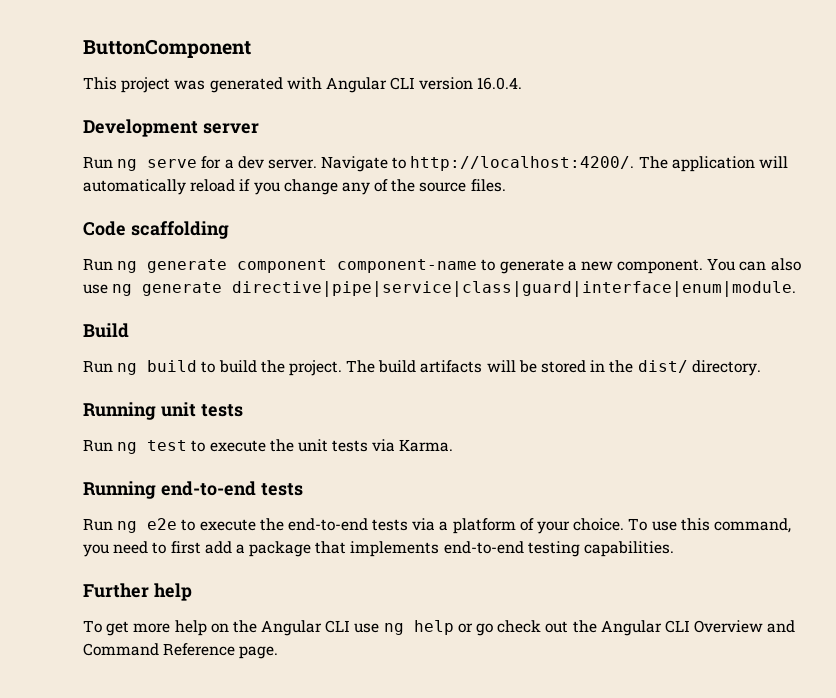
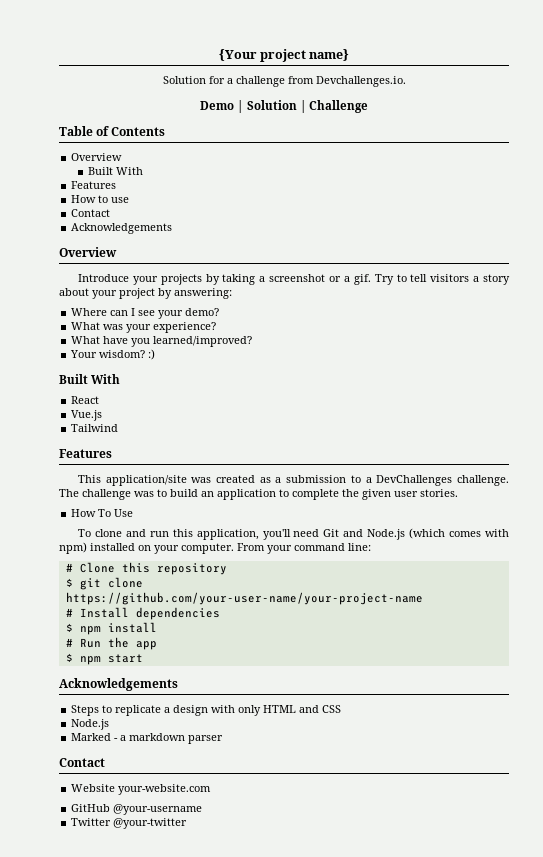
- ButtonComponent
- This project was generated with Angular CLI version 16.0.4.
- Development server
- Run ng serve for a dev server. Navigate to http://localhost:4200/. The application will automatically reload if you change any of the source files.
- Code scaffolding
- Run ng generate component component-name to generate a new component. You can also use ng generate directive|pipe|service|class|guard|interface|enum|module.
- Build
- Run ng build to build the project. The build artifacts will be stored in the dist/ directory.
- Running unit tests
- Run ng test to execute the unit tests via Karma.
- Running end-to-end tests
- Run ng e2e to execute the end-to-end tests via a platform of your choice. To use this command, you need to first add a package that implements end-to-end testing capabilities.
- Further help
- To get more help on the Angular CLI use ng help or go check out the Angular CLI Overview and Command Reference page.
+ {Your project name}
+ Solution for a challenge from Devchallenges.io.
+ Demo | Solution | Challenge
+ Table of Contents
+ Overview
+ Built With
+ Features
+ How to use
+ Contact
+ Acknowledgements
+ Overview
+ Introduce your projects by taking a screenshot or a gif. Try to tell visitors a story about your project by answering:
+ Where can I see your demo?
+ What was your experience?
+ What have you learned/improved?
+ Your wisdom? :)
+ Built With
+ React
+ Vue.js
+ Tailwind
+ Features
+ This application/site was created as a submission to a DevChallenges challenge. The challenge was to build an application to complete the given user stories.
+ How To Use
+ To clone and run this application, you'll need Git and Node.js (which comes with npm) installed on your computer. From your command line:
+ # Clone this repository
+ $ git clone https://github.com/your-user-name/your-project-name
+ # Install dependencies
+ $ npm install
+ # Run the app
+ $ npm start
+ Acknowledgements
+ Steps to replicate a design with only HTML and CSS
+ Node.js
+ Marked - a markdown parser
+ Contact
+ Website your-website.com
+ GitHub @your-username
+ Twitter @your-twitter

